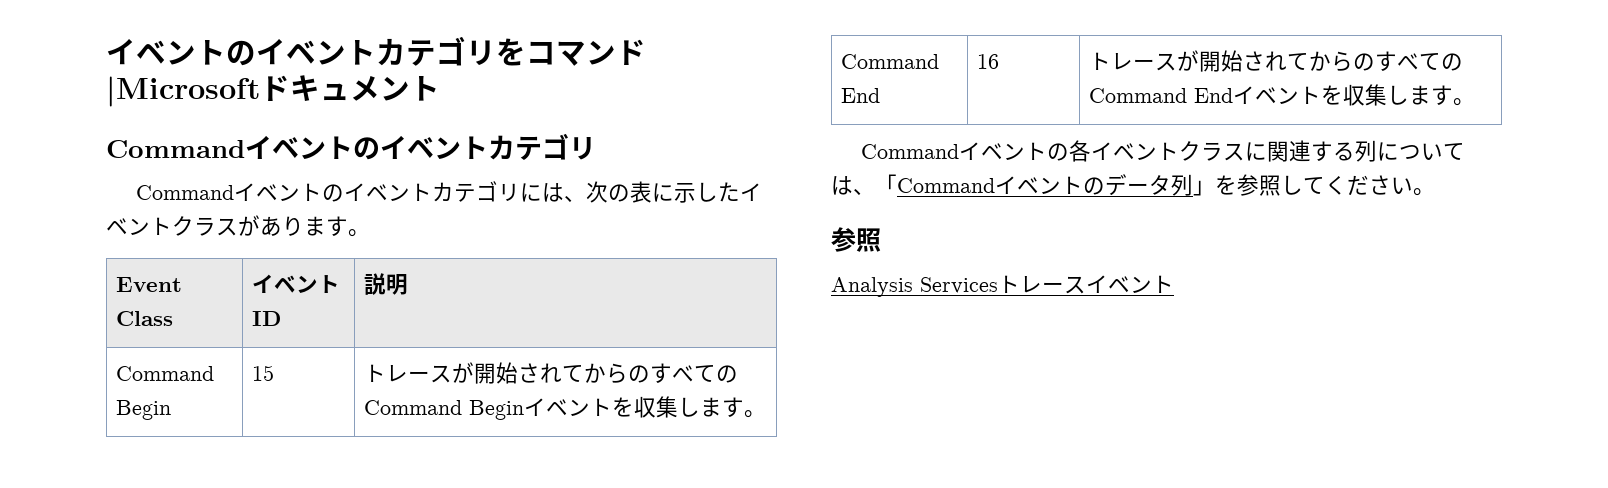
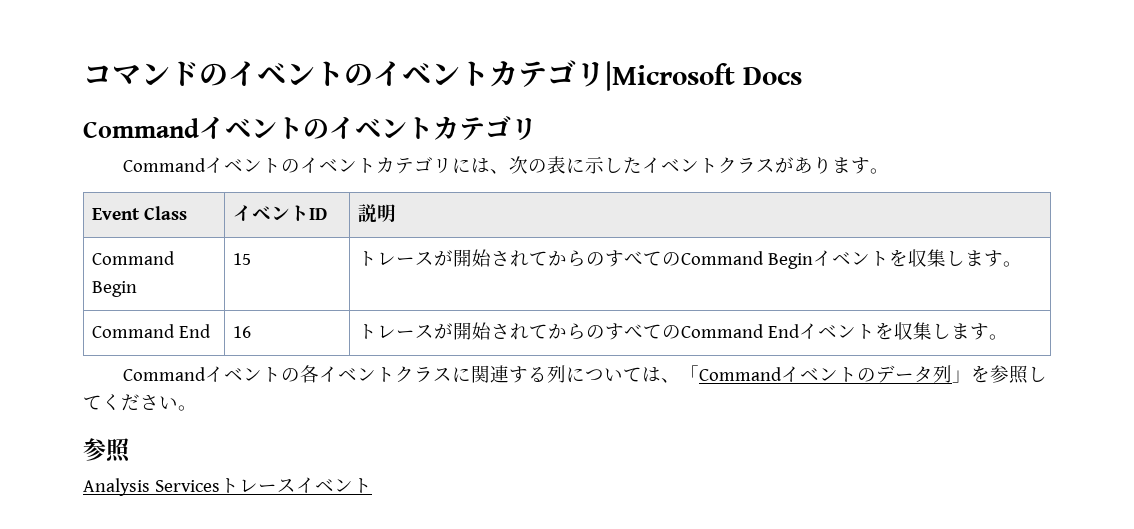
- イベントのイベントカテゴリをコマンド|Microsoftドキュメント
+ コマンドのイベントのイベントカテゴリ|Microsoft Docs

